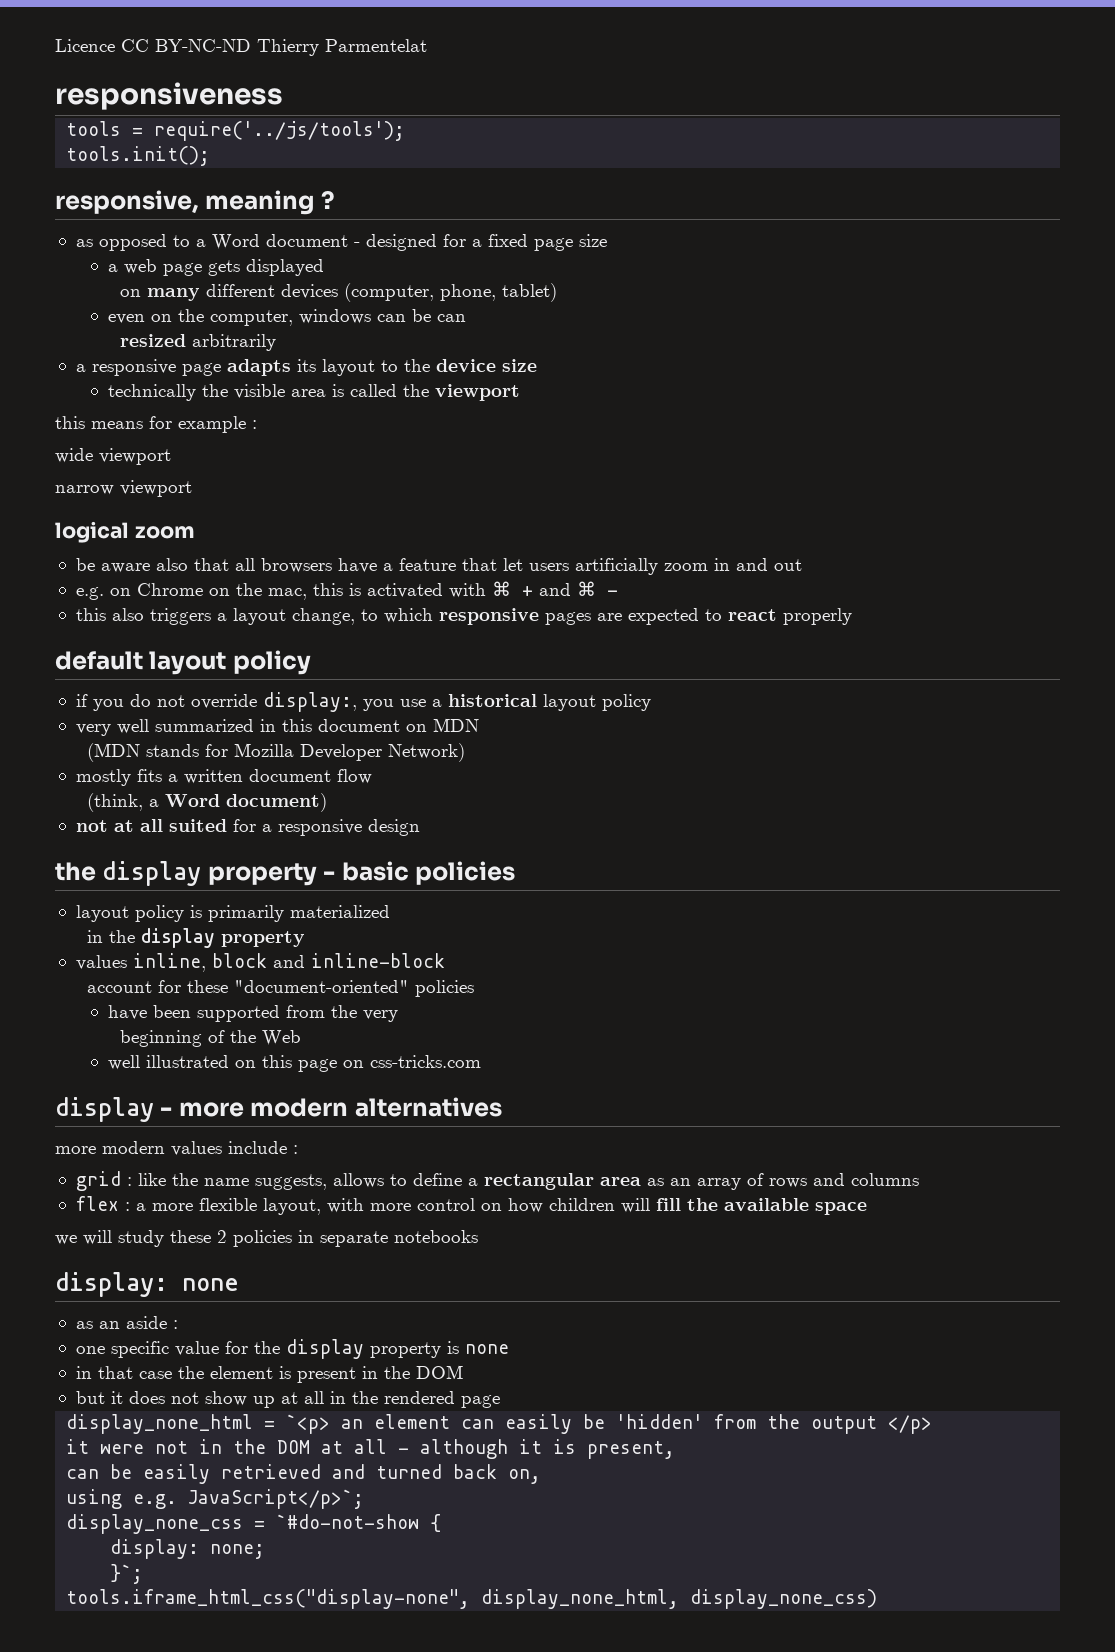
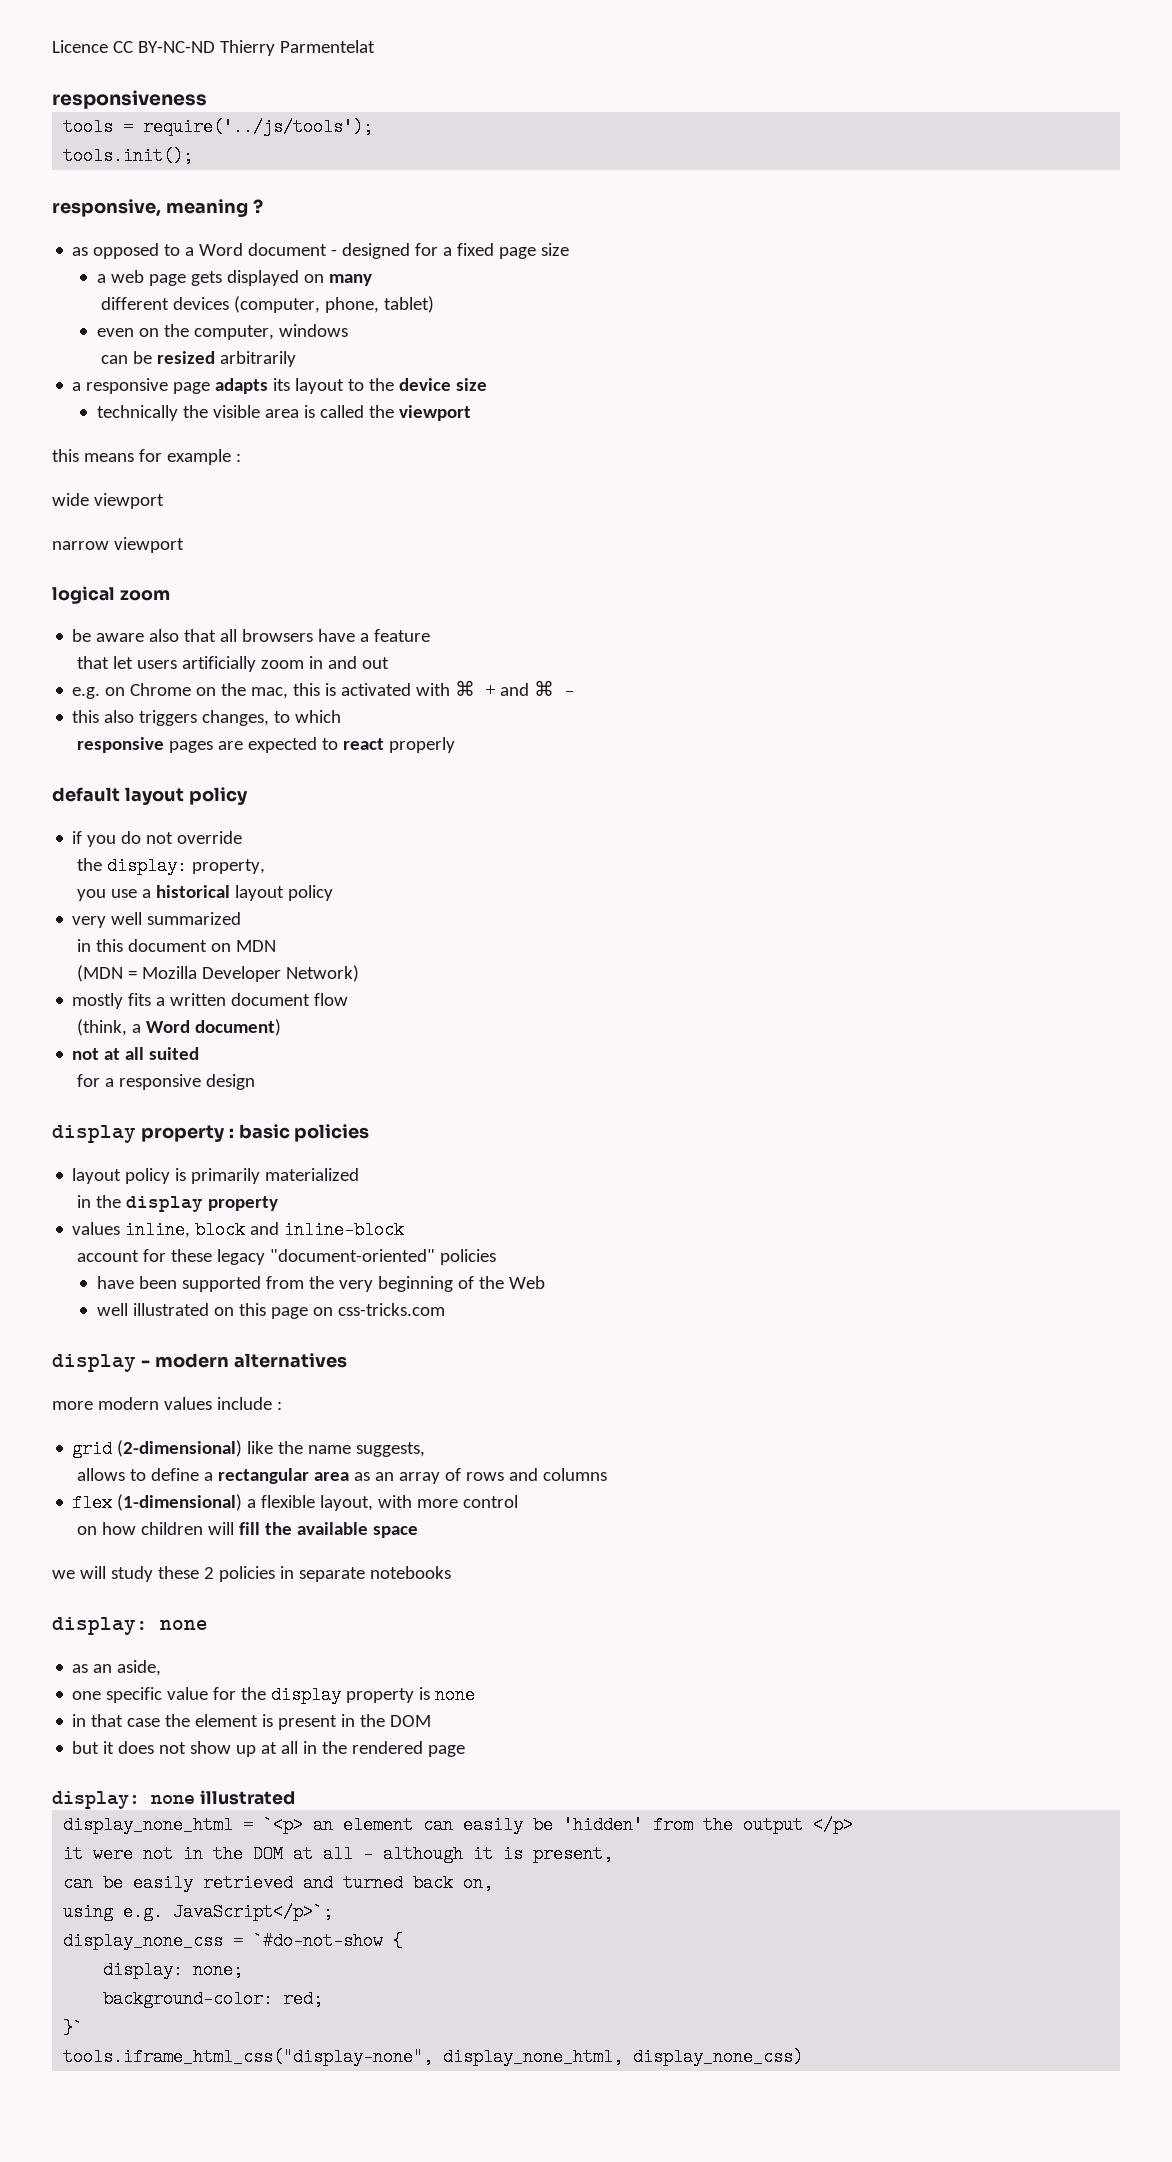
- a web page gets displayed
- on many different devices (computer, phone, tablet)
+ a web page gets displayed on many
+ different devices (computer, phone, tablet)
- even on the computer, windows can be can
- resized arbitrarily
+ even on the computer, windows
+ can be resized arbitrarily
- be aware also that all browsers have a feature that let users artificially zoom in and out
+ be aware also that all browsers have a feature
+ that let users artificially zoom in and out
- this also triggers a layout change, to which responsive pages are expected to react properly
+ this also triggers changes, to which
+ responsive pages are expected to react properly
- if you do not override display:, you use a historical layout policy
+ if you do not override
+ the display: property,
+ you use a historical layout policy
- very well summarized in this document on MDN
+ very well summarized
+ in this document on MDN
- (MDN stands for Mozilla Developer Network)
+ (MDN = Mozilla Developer Network)
- not at all suited for a responsive design
+ not at all suited
+ for a responsive design
- the display property - basic policies
+ display property : basic policies
- account for these "document-oriented" policies
+ account for these legacy "document-oriented" policies
- have been supported from the very
- beginning of the Web
+ have been supported from the very beginning of the Web
- display - more modern alternatives
+ display - modern alternatives
- grid : like the name suggests, allows to define a rectangular area as an array of rows and columns
+ grid (2-dimensional) like the name suggests,
+ allows to define a rectangular area as an array of rows and columns
- flex : a more flexible layout, with more control on how children will fill the available space
+ flex (1-dimensional) a flexible layout, with more control
+ on how children will fill the available space
- as an aside :
+ as an aside,
+ display: none illustrated
- }`;
+ background-color: red;
+ }`

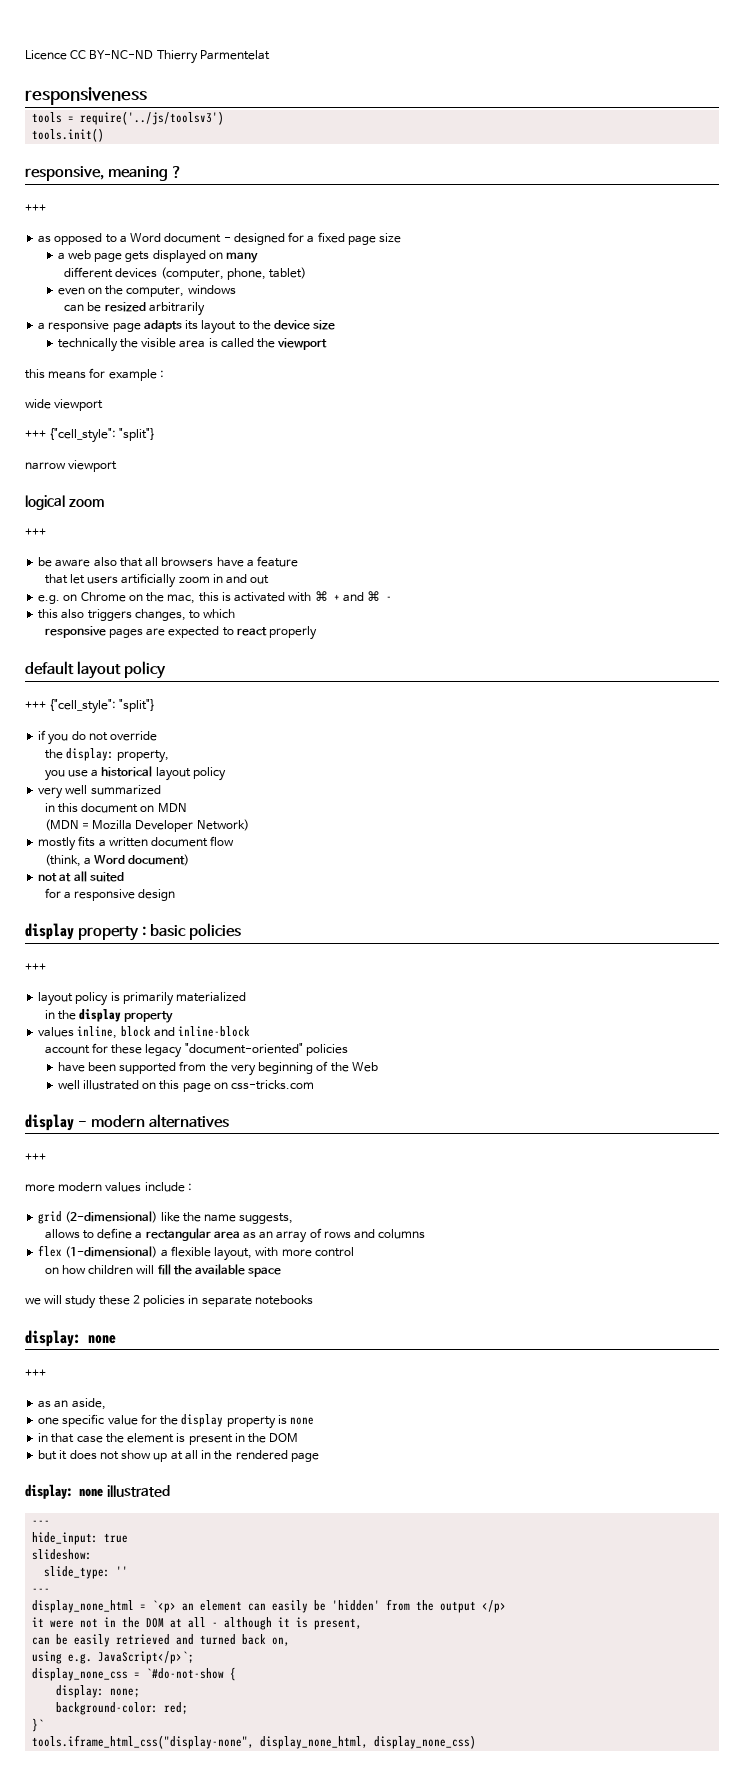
- tools = require('../js/tools');
- tools.init();
+ tools = require('../js/toolsv3')
+ tools.init()
  responsive, meaning ?
+ +++
  wide viewport
+ +++ {"cell_style": "split"}
  logical zoom
+ +++
  default layout policy
+ +++ {"cell_style": "split"}
  display property : basic policies
+ +++
  display - modern alternatives
+ +++
  we will study these 2 policies in separate notebooks
  display: none
+ +++
  display: none illustrated
+ ---
+ hide_input: true
+ slideshow:
+ slide_type: ''
+ ---

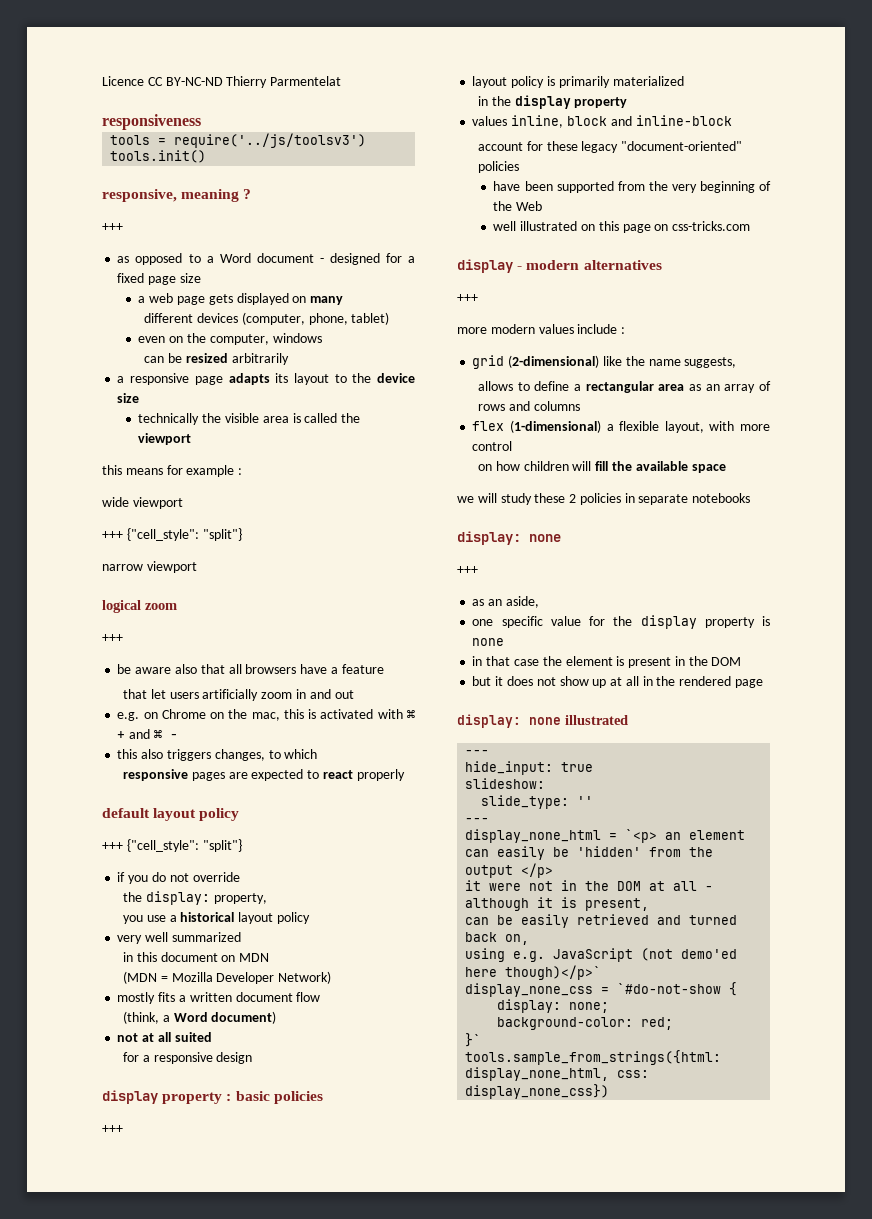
- using e.g. JavaScript</p>`;
+ using e.g. JavaScript (not demo'ed here though)</p>`
- tools.iframe_html_css("display-none", display_none_html, display_none_css)
+ tools.sample_from_strings({html: display_none_html, css: display_none_css})

